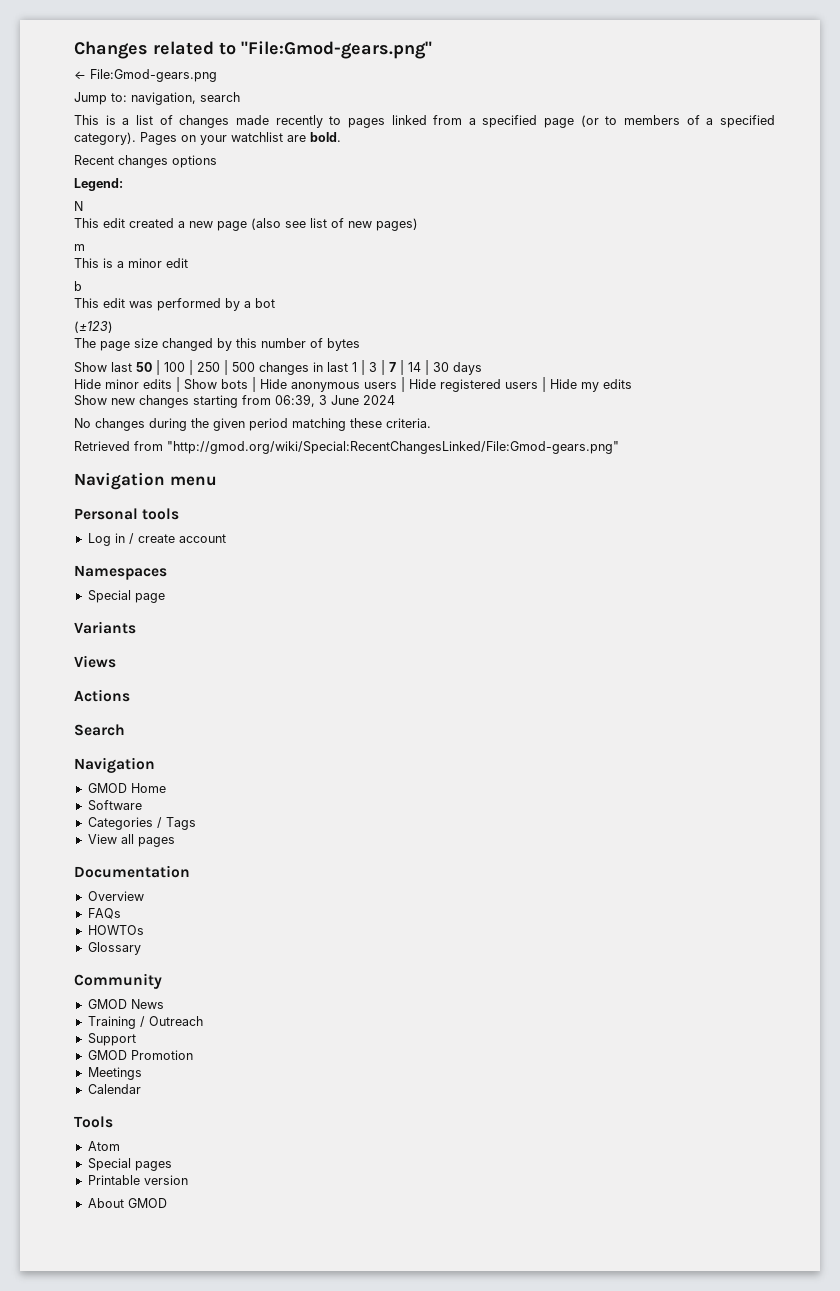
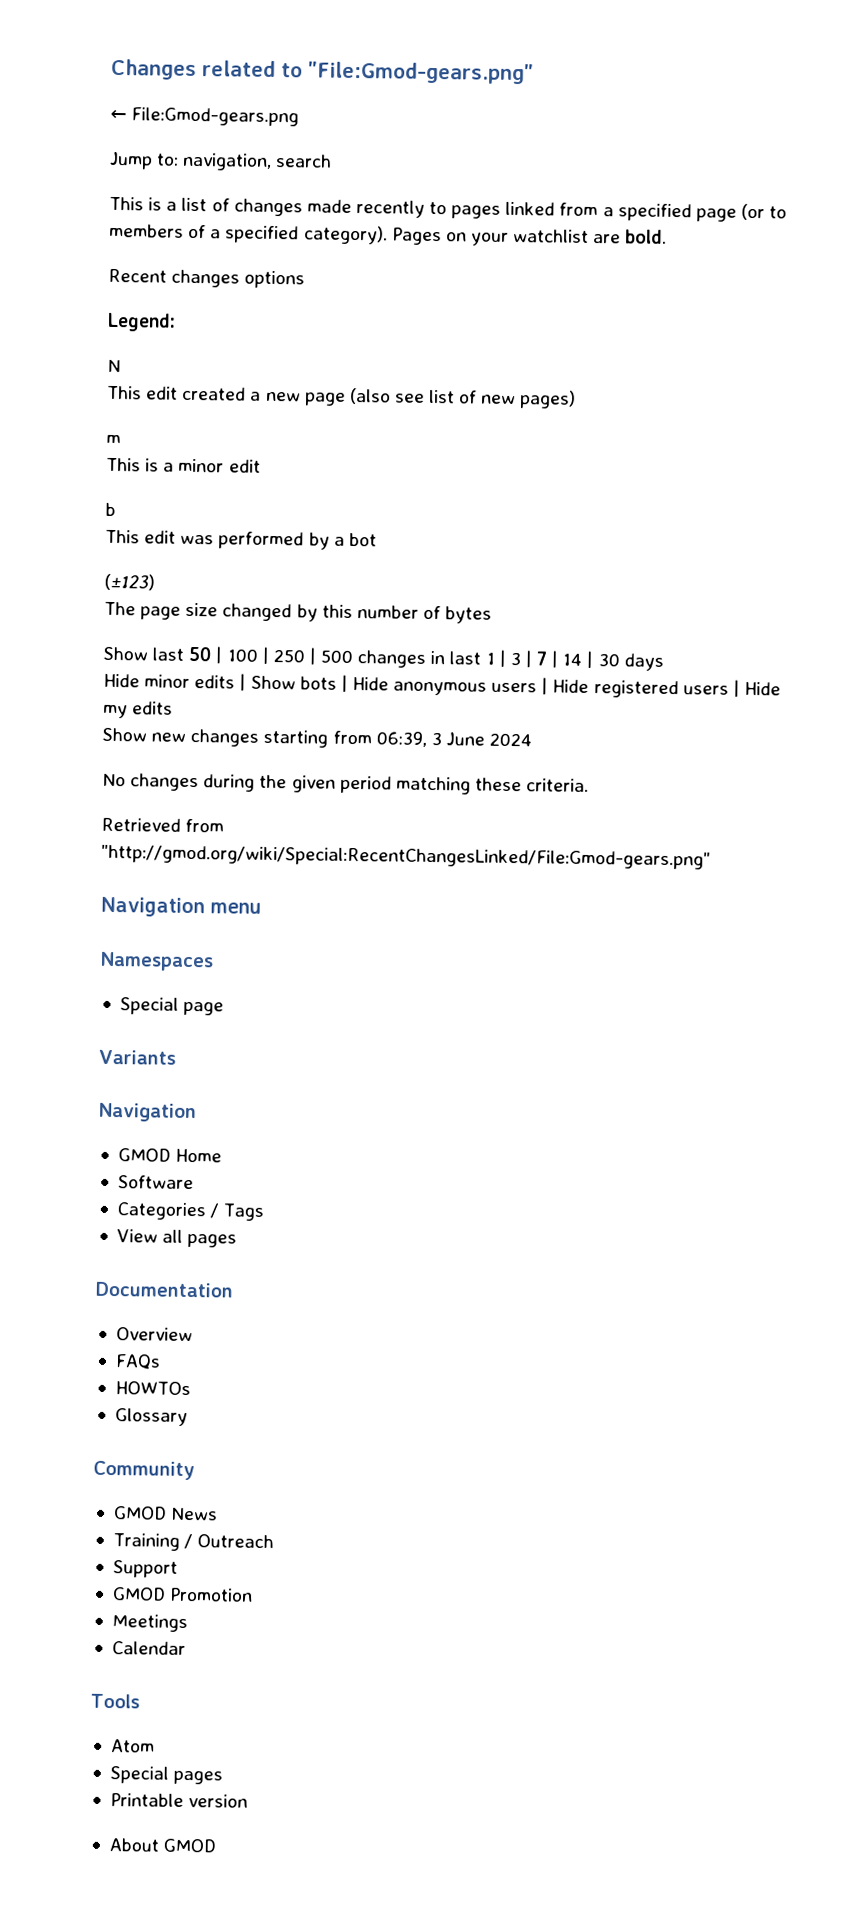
- Personal tools
- Log in / create account
- Views
- Actions
- Search

